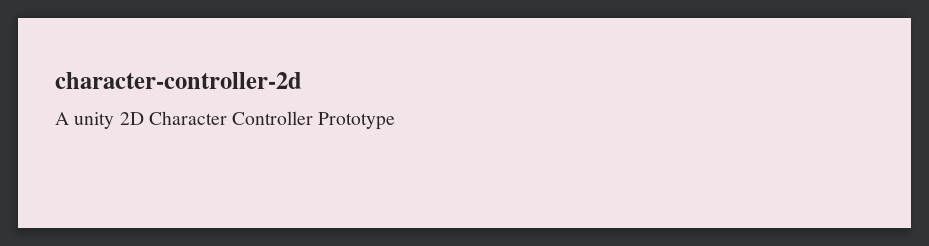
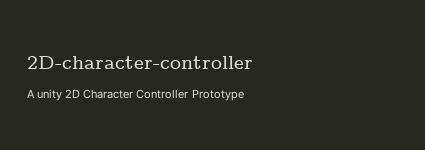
- character-controller-2d
+ 2D-character-controller

